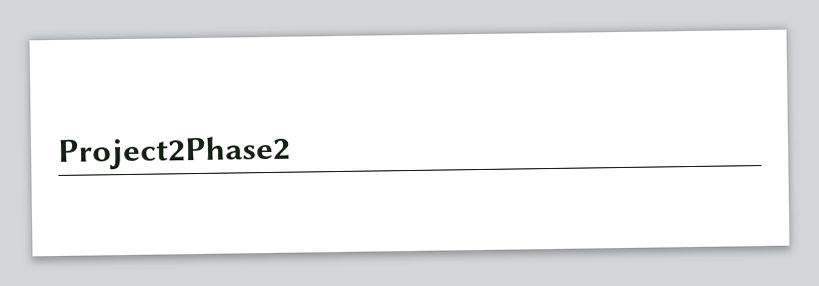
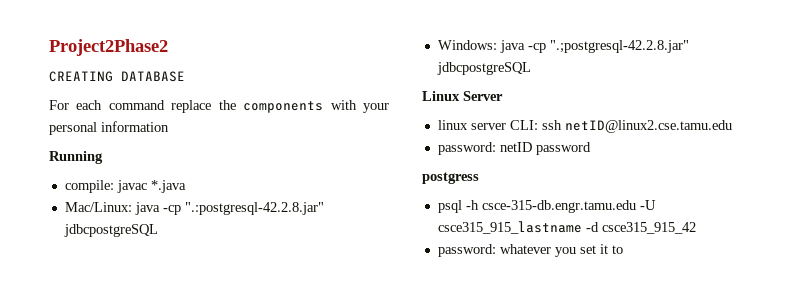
+ CREATING DATABASE
+ For each command replace the components with your personal information
+ Running
+ compile: javac *.java
+ Mac/Linux: java -cp ".:postgresql-42.2.8.jar" jdbcpostgreSQL
+ Windows: java -cp ".;postgresql-42.2.8.jar" jdbcpostgreSQL
+ Linux Server
+ linux server CLI: ssh netID@linux2.cse.tamu.edu
+ password: netID password
+ postgress
+ psql -h csce-315-db.engr.tamu.edu -U csce315_915_lastname -d csce315_915_42
+ password: whatever you set it to

